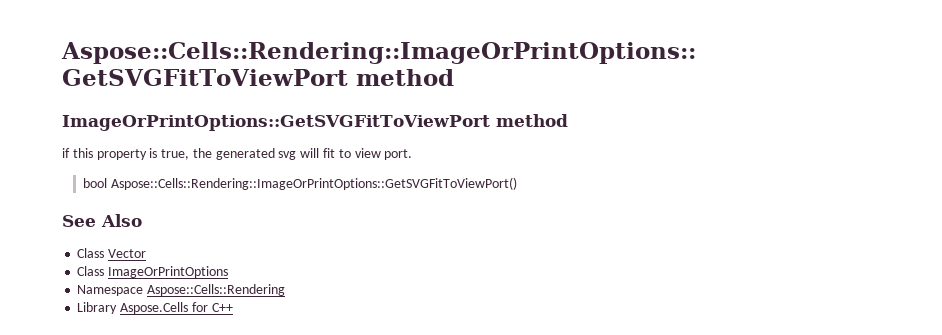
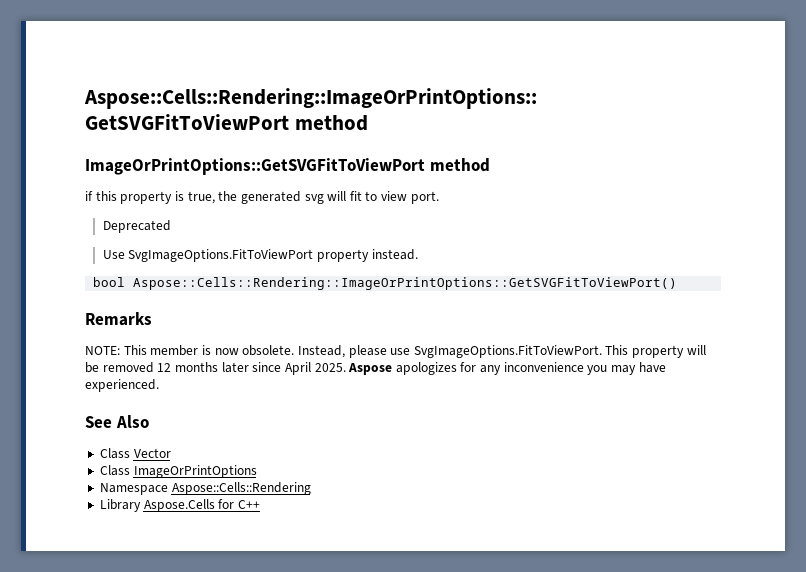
+ Deprecated
+ Use SvgImageOptions.FitToViewPort property instead.
  bool Aspose::Cells::Rendering::ImageOrPrintOptions::GetSVGFitToViewPort()
+ Remarks
+ NOTE: This member is now obsolete. Instead, please use SvgImageOptions.FitToViewPort. This property will be removed 12 months later since April 2025. Aspose apologizes for any inconvenience you may have experienced.

